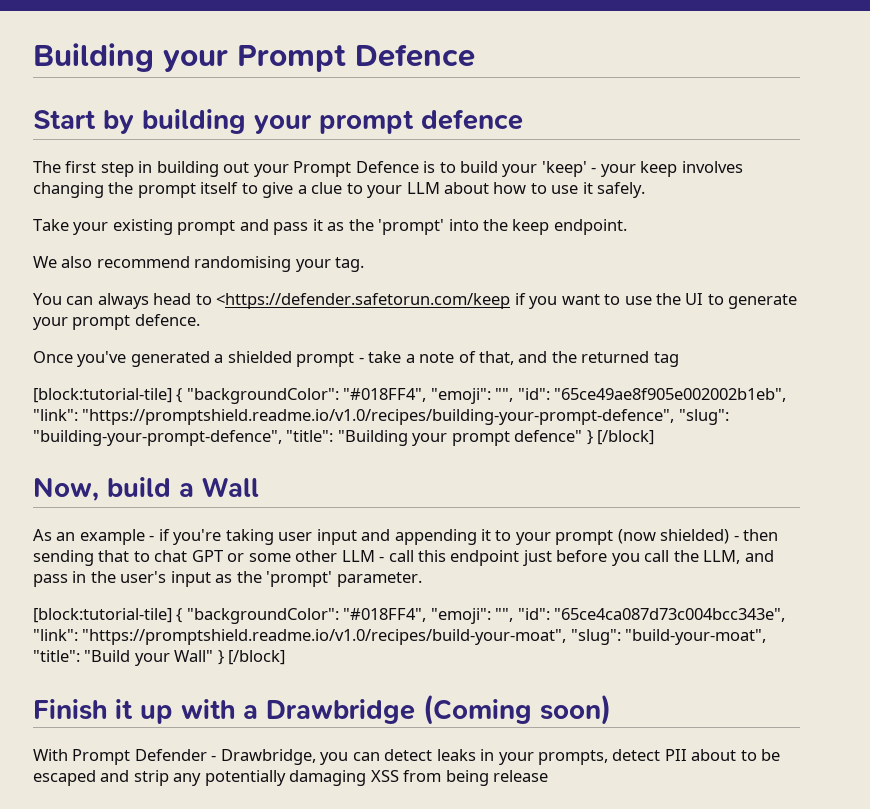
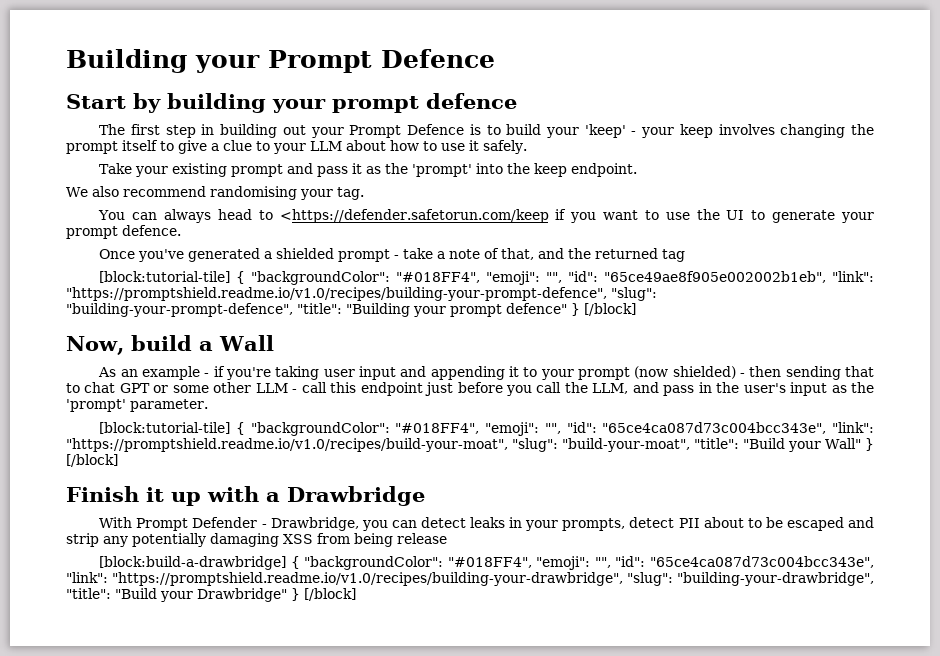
- Finish it up with a Drawbridge (Coming soon)
+ Finish it up with a Drawbridge
+ [block:build-a-drawbridge] { "backgroundColor": "#018FF4", "emoji": "", "id": "65ce4ca087d73c004bcc343e", "link": "https://promptshield.readme.io/v1.0/recipes/building-your-drawbridge", "slug": "building-your-drawbridge", "title": "Build your Drawbridge" } [/block]

